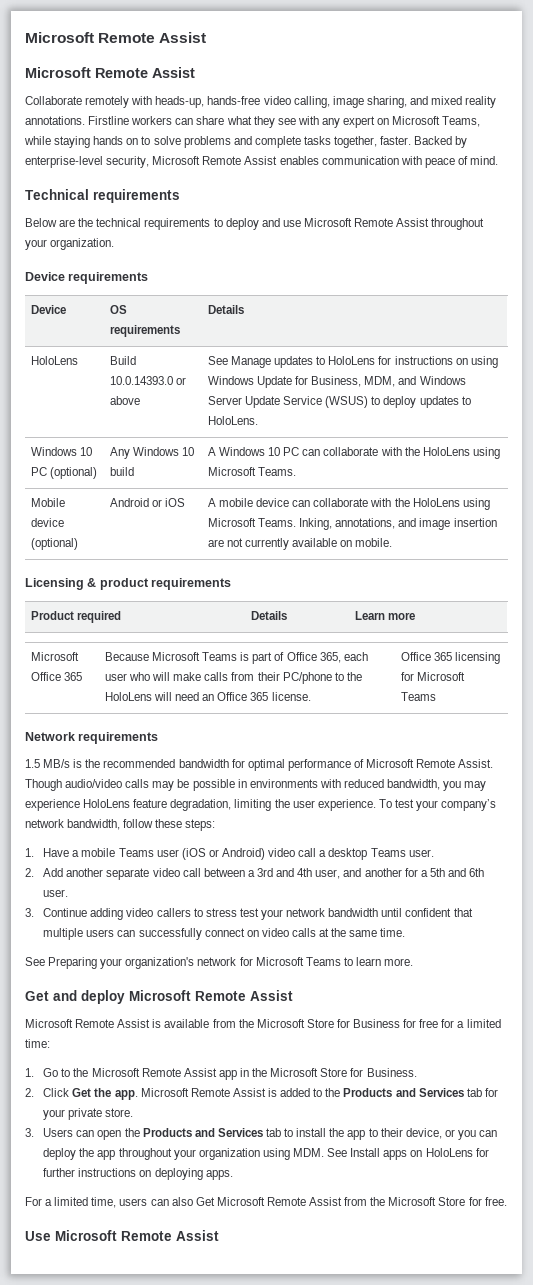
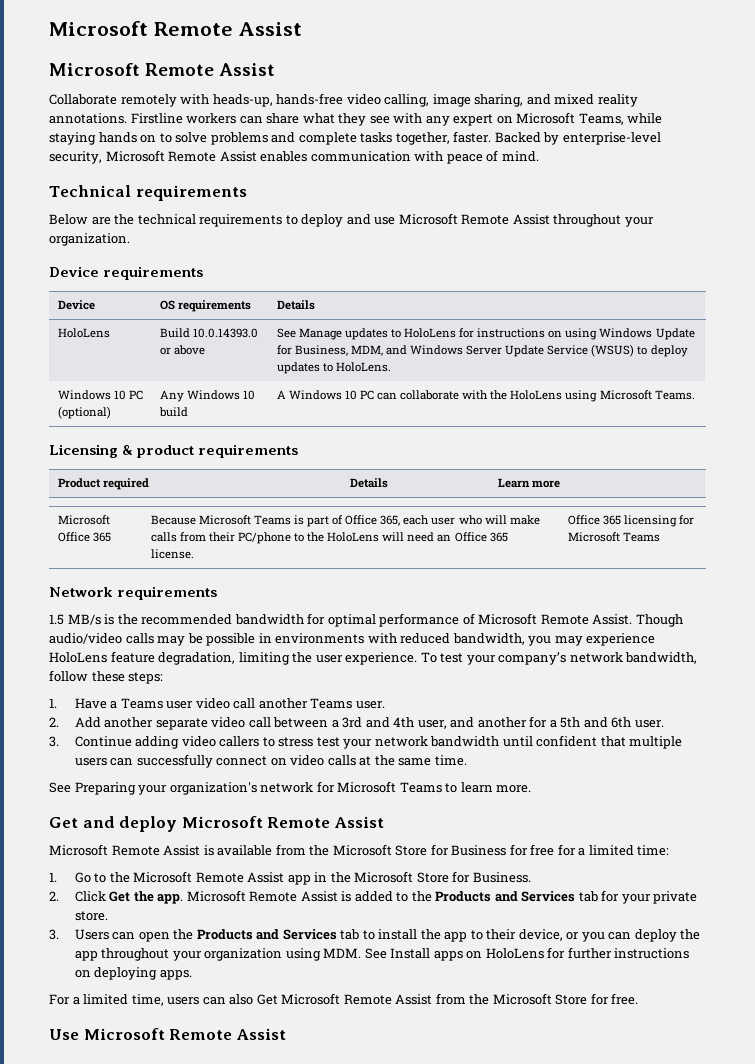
- Mobile device (optional) | Android or iOS | A mobile device can collaborate with the HoloLens using Microsoft Teams. Inking, annotations, and image insertion are not currently available on mobile.
- 1. Have a mobile Teams user (iOS or Android) video call a desktop Teams user.
+ 1. Have a Teams user video call another Teams user.

